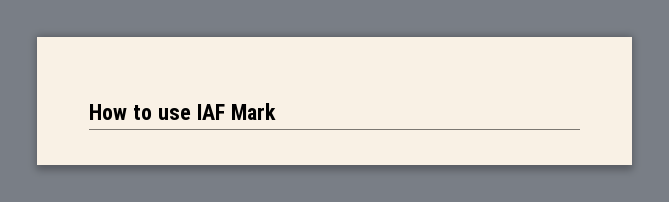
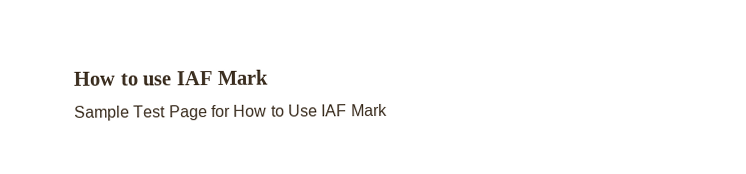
+ Sample Test Page for How to Use IAF Mark

